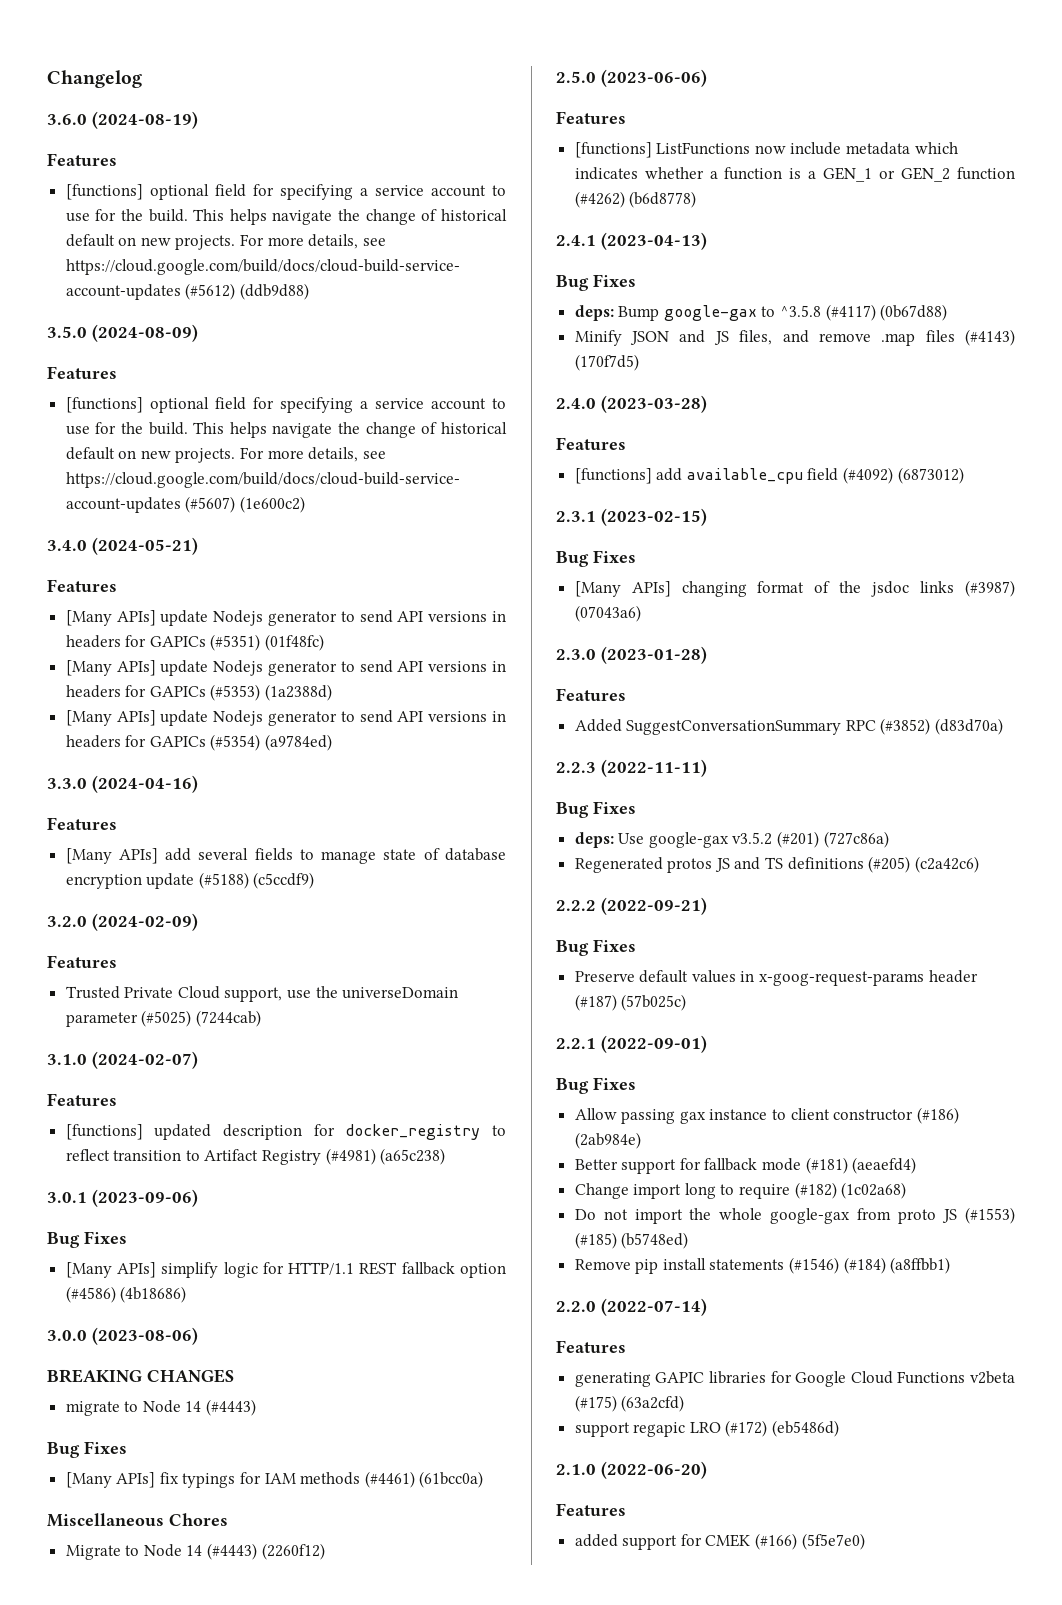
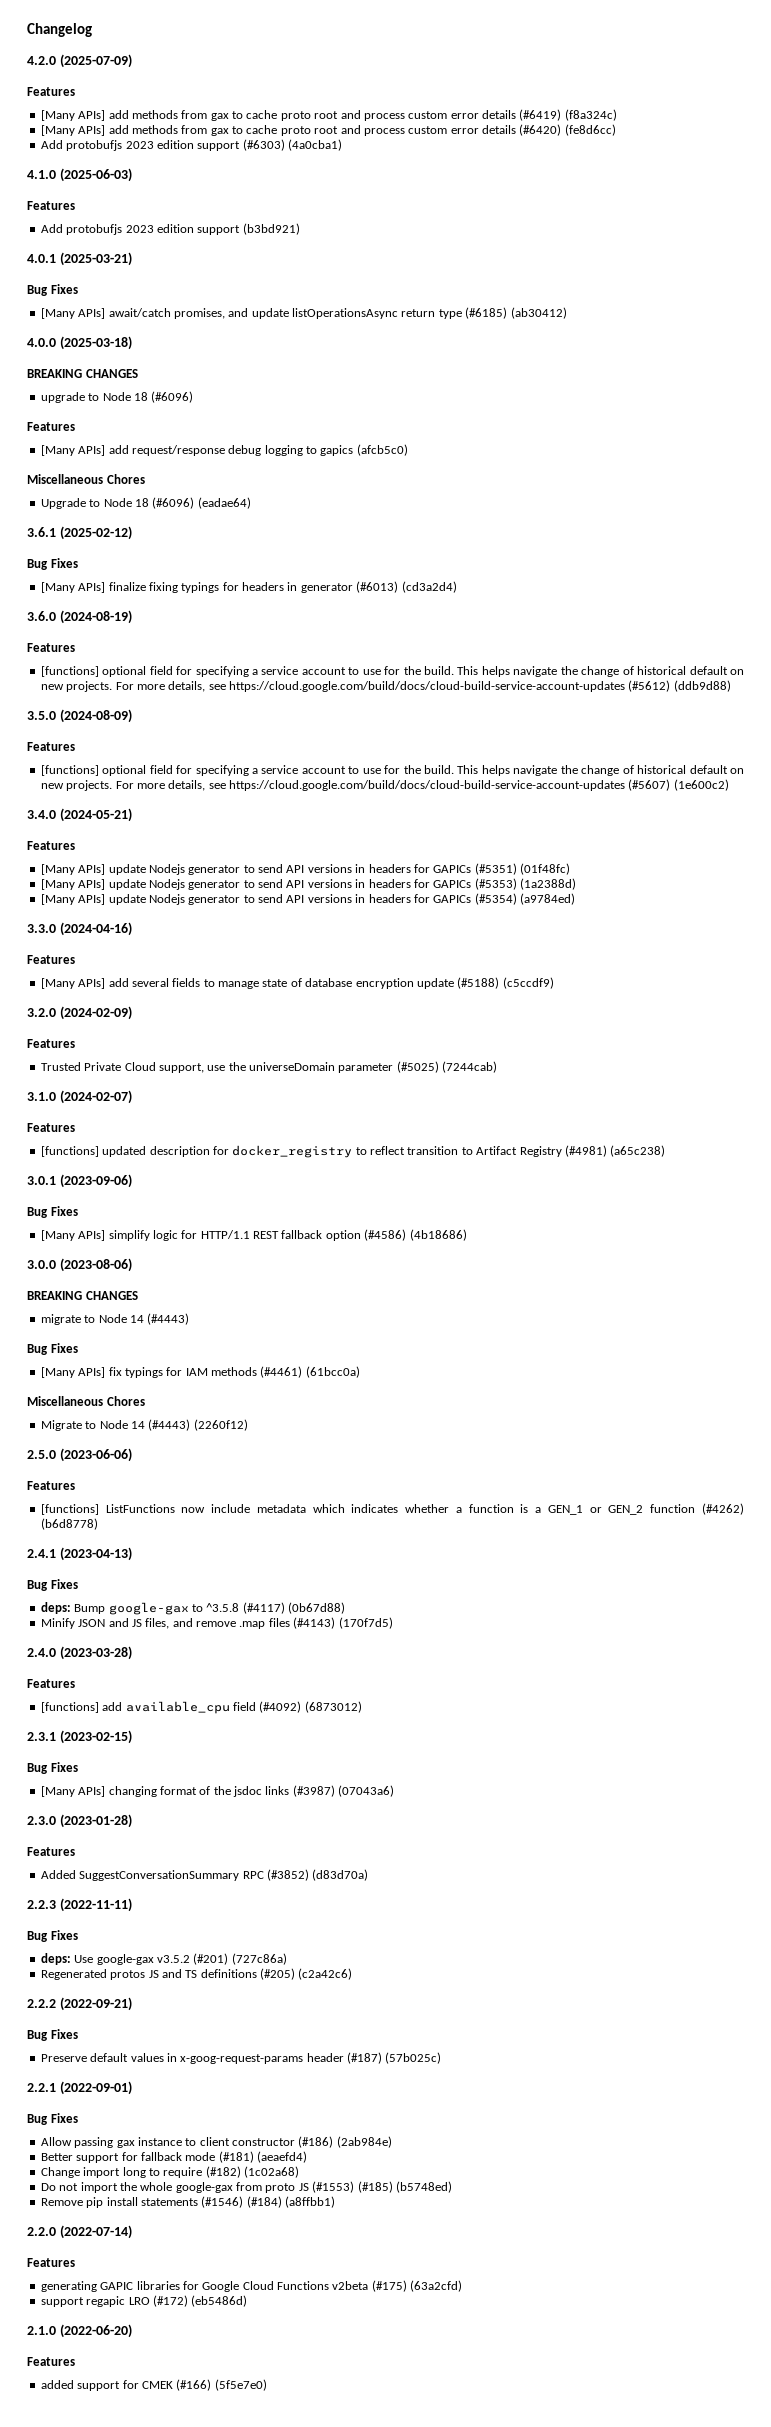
+ 4.2.0 (2025-07-09)
+ Features
+ [Many APIs] add methods from gax to cache proto root and process custom error details (#6419) (f8a324c)
+ [Many APIs] add methods from gax to cache proto root and process custom error details (#6420) (fe8d6cc)
+ Add protobufjs 2023 edition support (#6303) (4a0cba1)
+ 4.1.0 (2025-06-03)
+ Features
+ Add protobufjs 2023 edition support (b3bd921)
+ 4.0.1 (2025-03-21)
+ Bug Fixes
+ [Many APIs] await/catch promises, and update listOperationsAsync return type (#6185) (ab30412)
+ 4.0.0 (2025-03-18)
+ BREAKING CHANGES
+ upgrade to Node 18 (#6096)
+ Features
+ [Many APIs] add request/response debug logging to gapics (afcb5c0)
+ Miscellaneous Chores
+ Upgrade to Node 18 (#6096) (eadae64)
+ 3.6.1 (2025-02-12)
+ Bug Fixes
+ [Many APIs] finalize fixing typings for headers in generator (#6013) (cd3a2d4)

